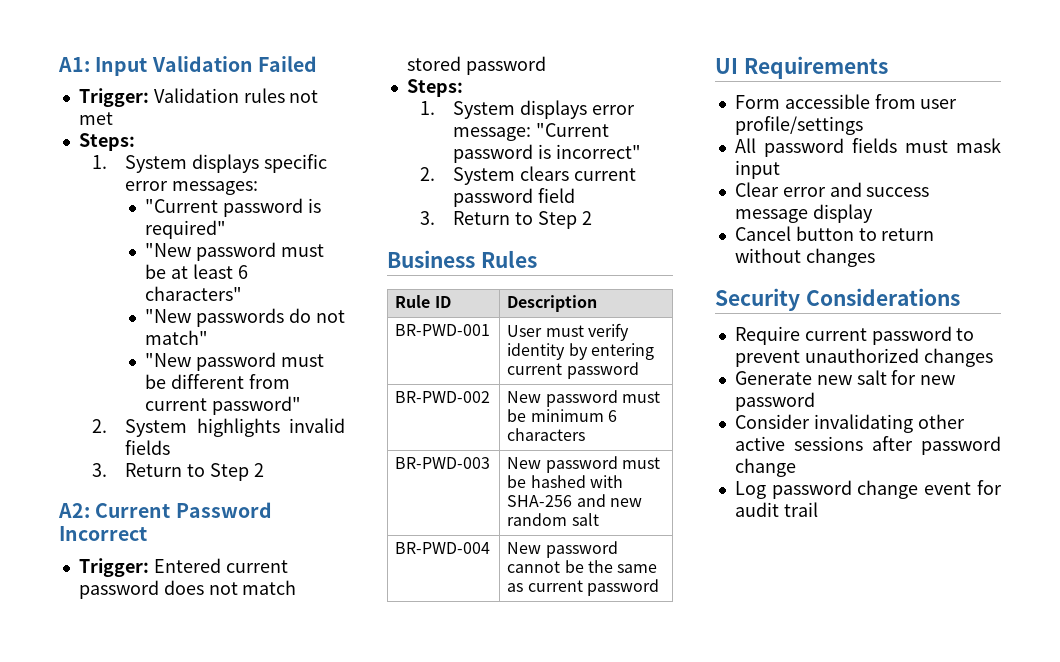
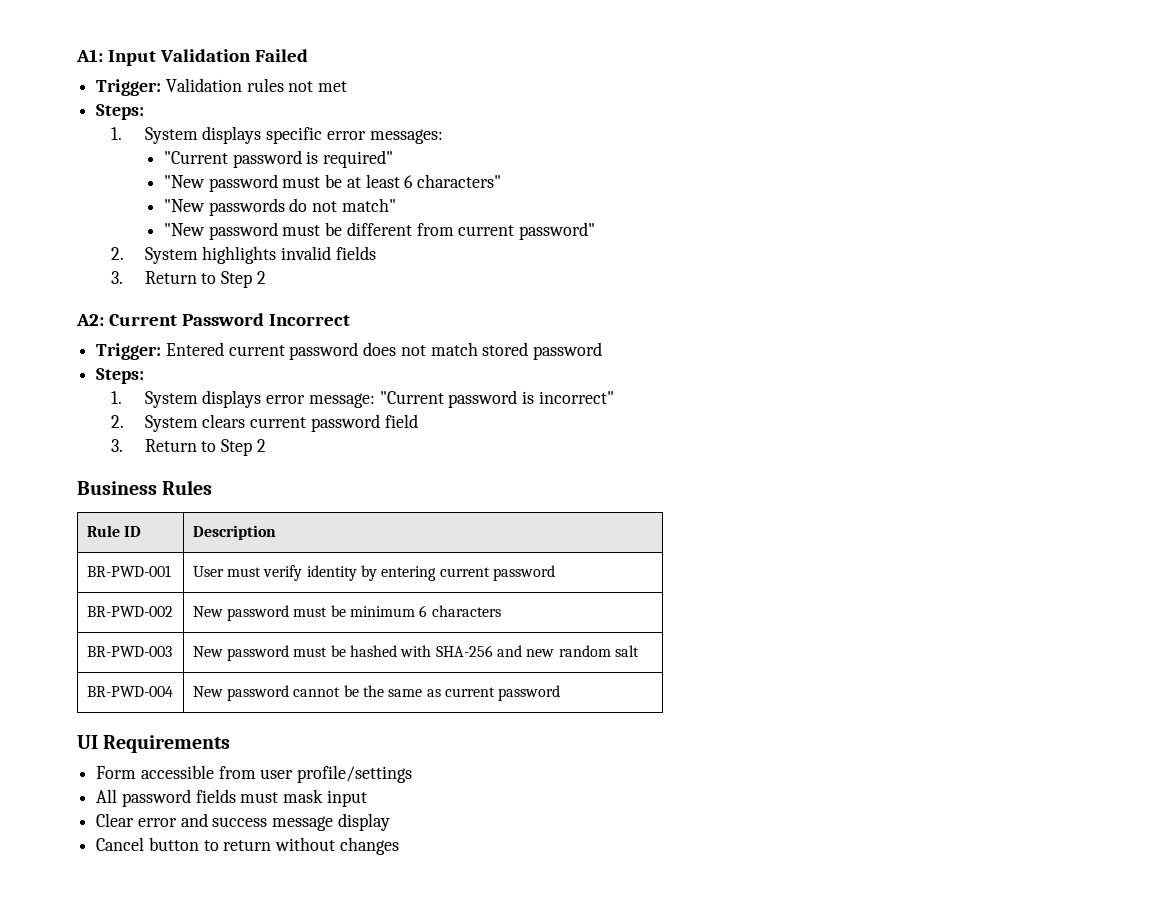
- Security Considerations
- Require current password to prevent unauthorized changes
- Generate new salt for new password
- Consider invalidating other active sessions after password change
- Log password change event for audit trail

